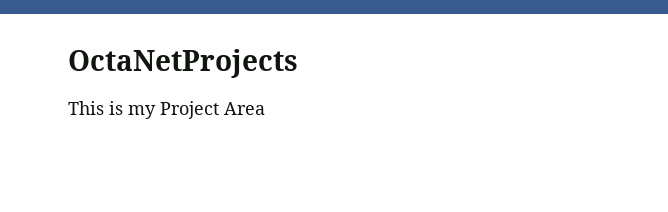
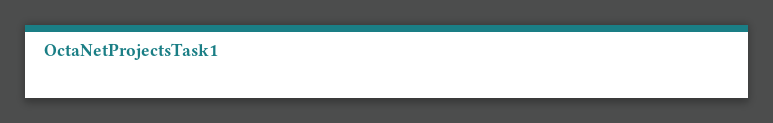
- OctaNetProjects
- This is my Project Area
+ OctaNetProjectsTask1

